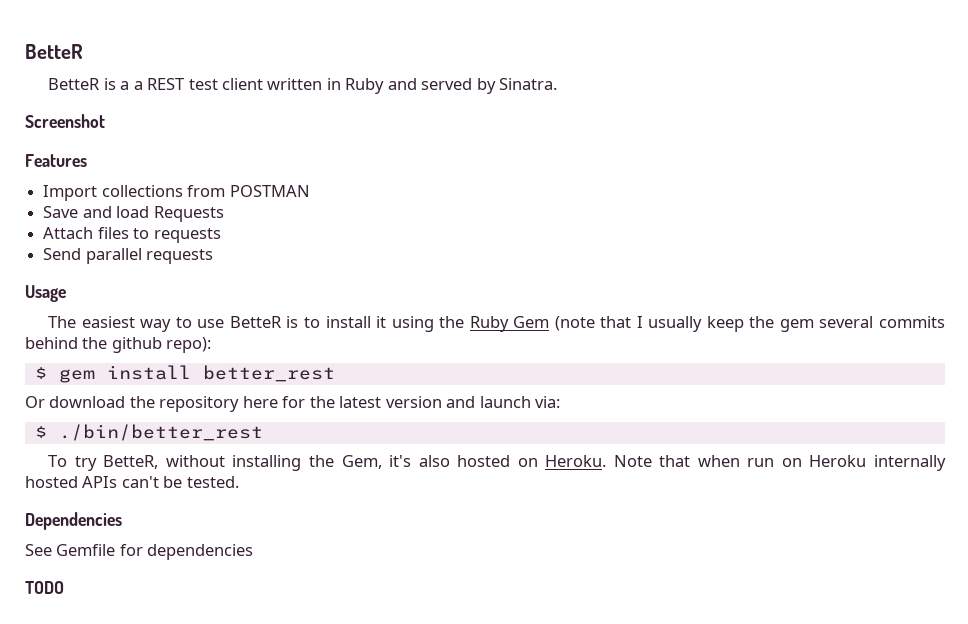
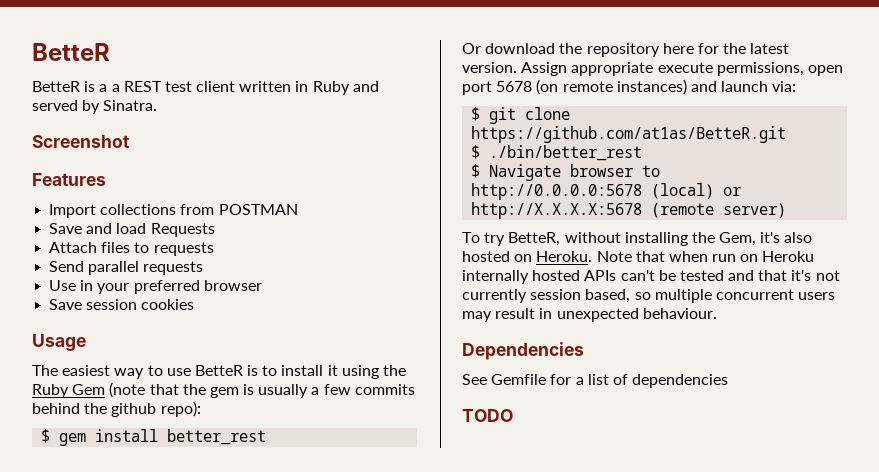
+ Use in your preferred browser
+ Save session cookies
- The easiest way to use BetteR is to install it using the Ruby Gem (note that I usually keep the gem several commits behind the github repo):
+ The easiest way to use BetteR is to install it using the Ruby Gem (note that the gem is usually a few commits behind the github repo):
- Or download the repository here for the latest version and launch via:
+ Or download the repository here for the latest version. Assign appropriate execute permissions, open port 5678 (on remote instances) and launch via:
+ $ git clone https://github.com/at1as/BetteR.git
  $ ./bin/better_rest
+ $ Navigate browser to http://0.0.0.0:5678 (local) or http://X.X.X.X:5678 (remote server)
- Note that when run on Heroku internally hosted APIs can't be tested.
+ Note that when run on Heroku internally hosted APIs can't be tested and that it's not currently session based, so multiple concurrent users may result in unexpected behaviour.
- See Gemfile for dependencies
+ See Gemfile for a list of dependencies

